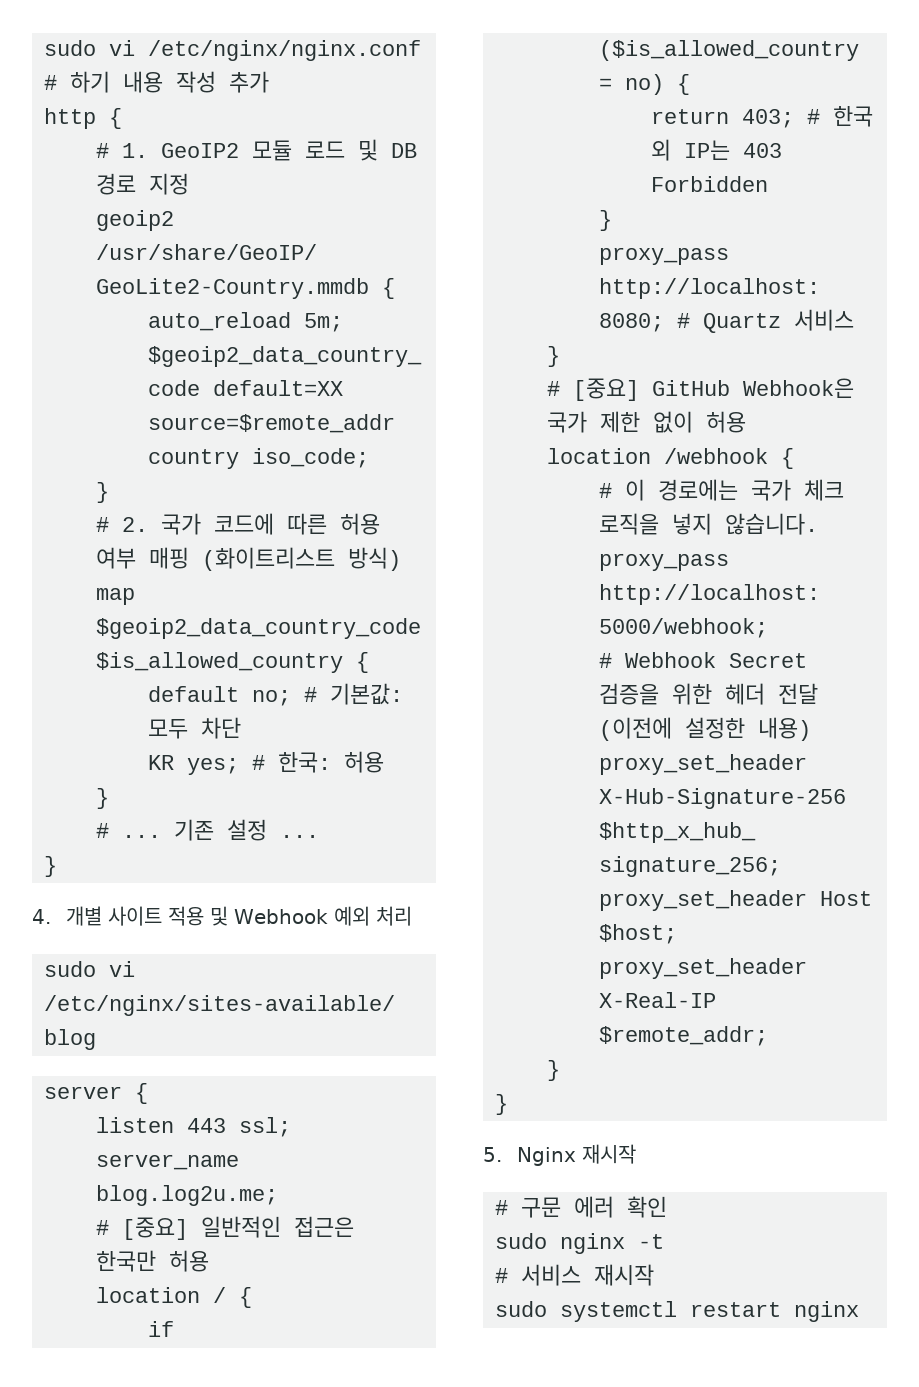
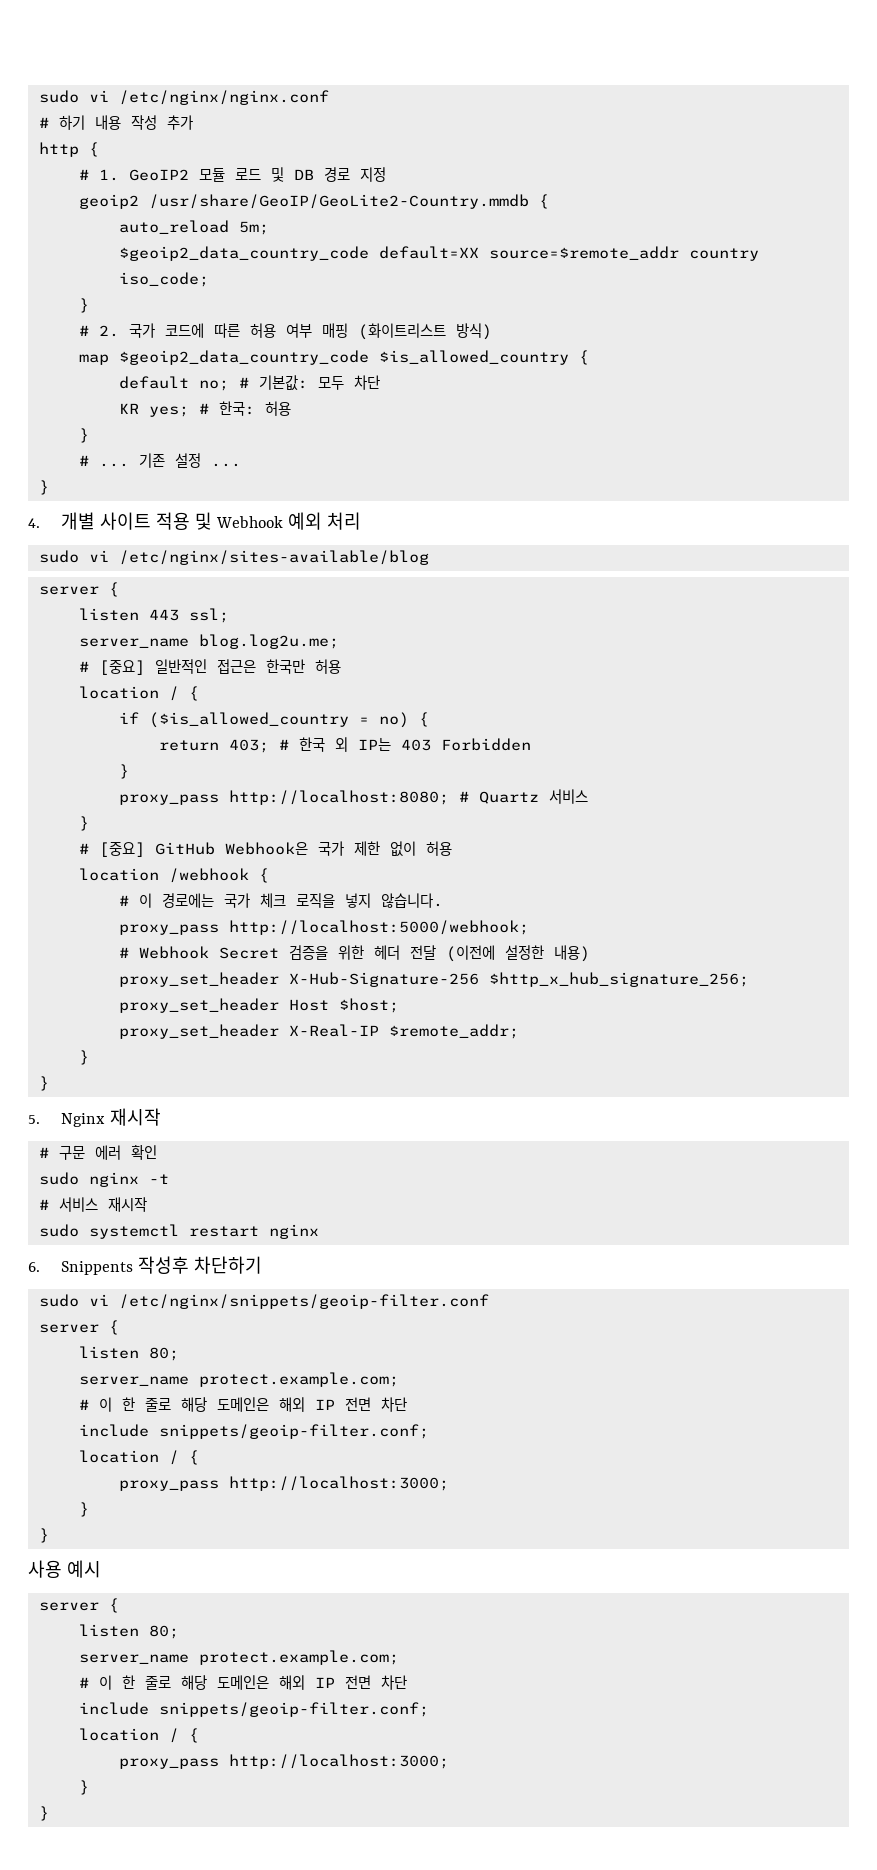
+ 6. Snippents 작성후 차단하기
+ sudo vi /etc/nginx/snippets/geoip-filter.conf
+ server {
+ listen 80;
+ server_name protect.example.com;
+ # 이 한 줄로 해당 도메인은 해외 IP 전면 차단
+ include snippets/geoip-filter.conf;
+ location / {
+ proxy_pass http://localhost:3000;
+ }
+ }
+ 사용 예시
+ server {
+ listen 80;
+ server_name protect.example.com;
+ # 이 한 줄로 해당 도메인은 해외 IP 전면 차단
+ include snippets/geoip-filter.conf;
+ location / {
+ proxy_pass http://localhost:3000;
+ }
+ }

